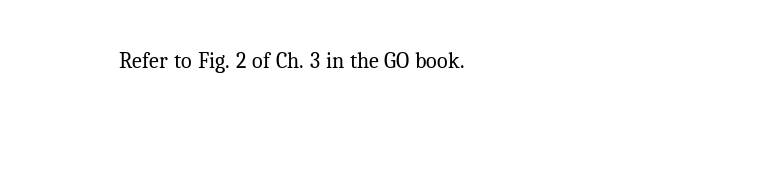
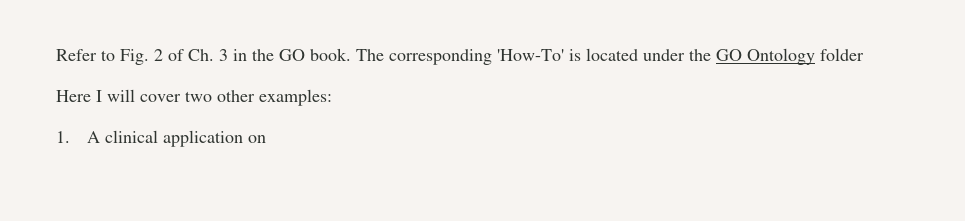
+ The corresponding 'How-To' is located under the GO Ontology folder
+ Here I will cover two other examples:
+ 1. A clinical application on

